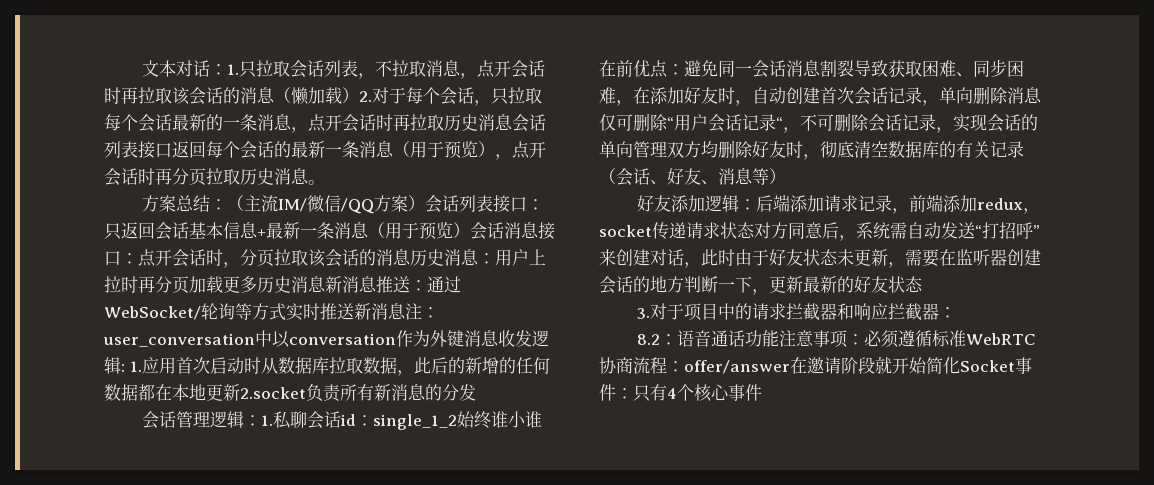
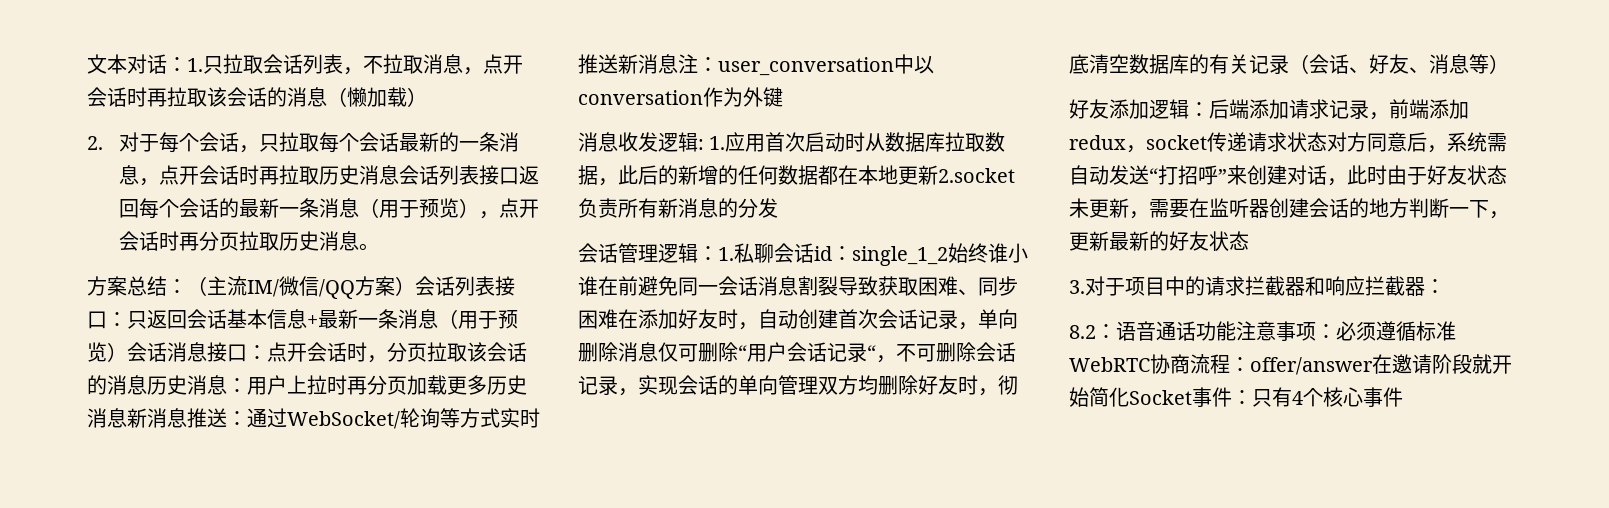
- 文本对话：1.只拉取会话列表，不拉取消息，点开会话时再拉取该会话的消息（懒加载）2.对于每个会话，只拉取每个会话最新的一条消息，点开会话时再拉取历史消息会话列表接口返回每个会话的最新一条消息（用于预览），点开会话时再分页拉取历史消息。
+ 文本对话：1.只拉取会话列表，不拉取消息，点开会话时再拉取该会话的消息（懒加载）
+ 2.对于每个会话，只拉取每个会话最新的一条消息，点开会话时再拉取历史消息会话列表接口返回每个会话的最新一条消息（用于预览），点开会话时再分页拉取历史消息。
- user_conversation中以conversation作为外键消息收发逻辑:
+ user_conversation中以conversation作为外键
+ 消息收发逻辑:
- single_1_2始终谁小谁在前优点：避免同一会话消息割裂导致获取困难、同步困难，在添加好友时，自动创建首次会话记录，单向删除消息仅可删除“用户会话记录“，不可删除会话记录，实现会话的单向管理双方均删除好友时，彻底清空数据库的有关记录（会话、好友、消息等）
+ single_1_2始终谁小谁在前避免同一会话消息割裂导致获取困难、同步困难在添加好友时，自动创建首次会话记录，单向删除消息仅可删除“用户会话记录“，不可删除会话记录，实现会话的单向管理双方均删除好友时，彻底清空数据库的有关记录（会话、好友、消息等）

